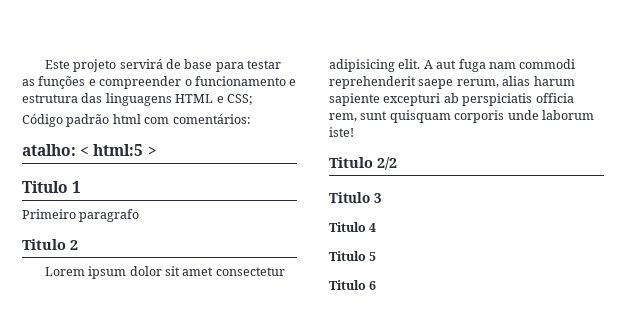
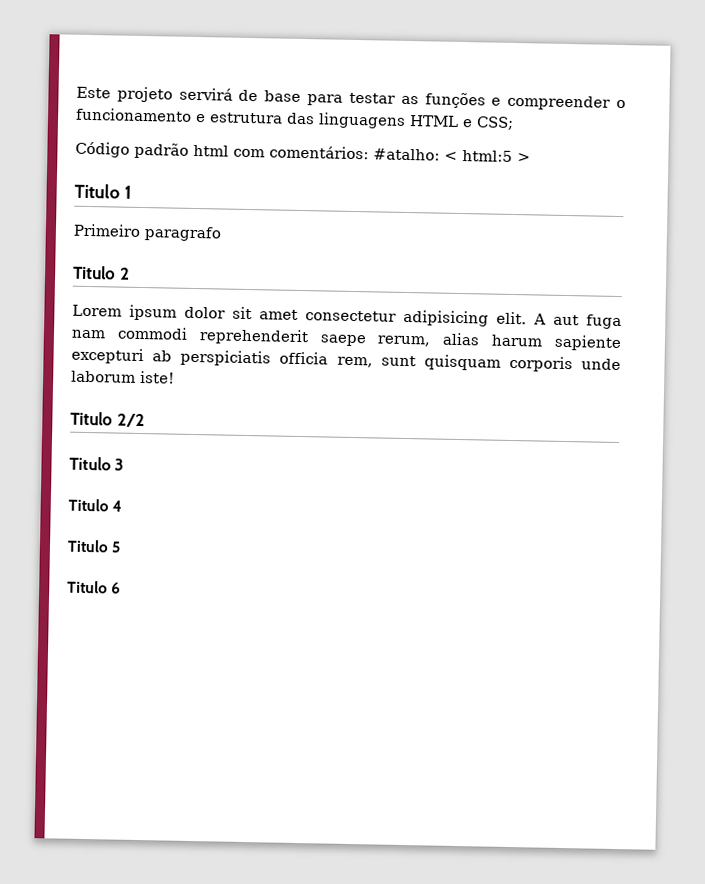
- Código padrão html com comentários:
- atalho: < html:5 >
+ Código padrão html com comentários: #atalho: < html:5 >

